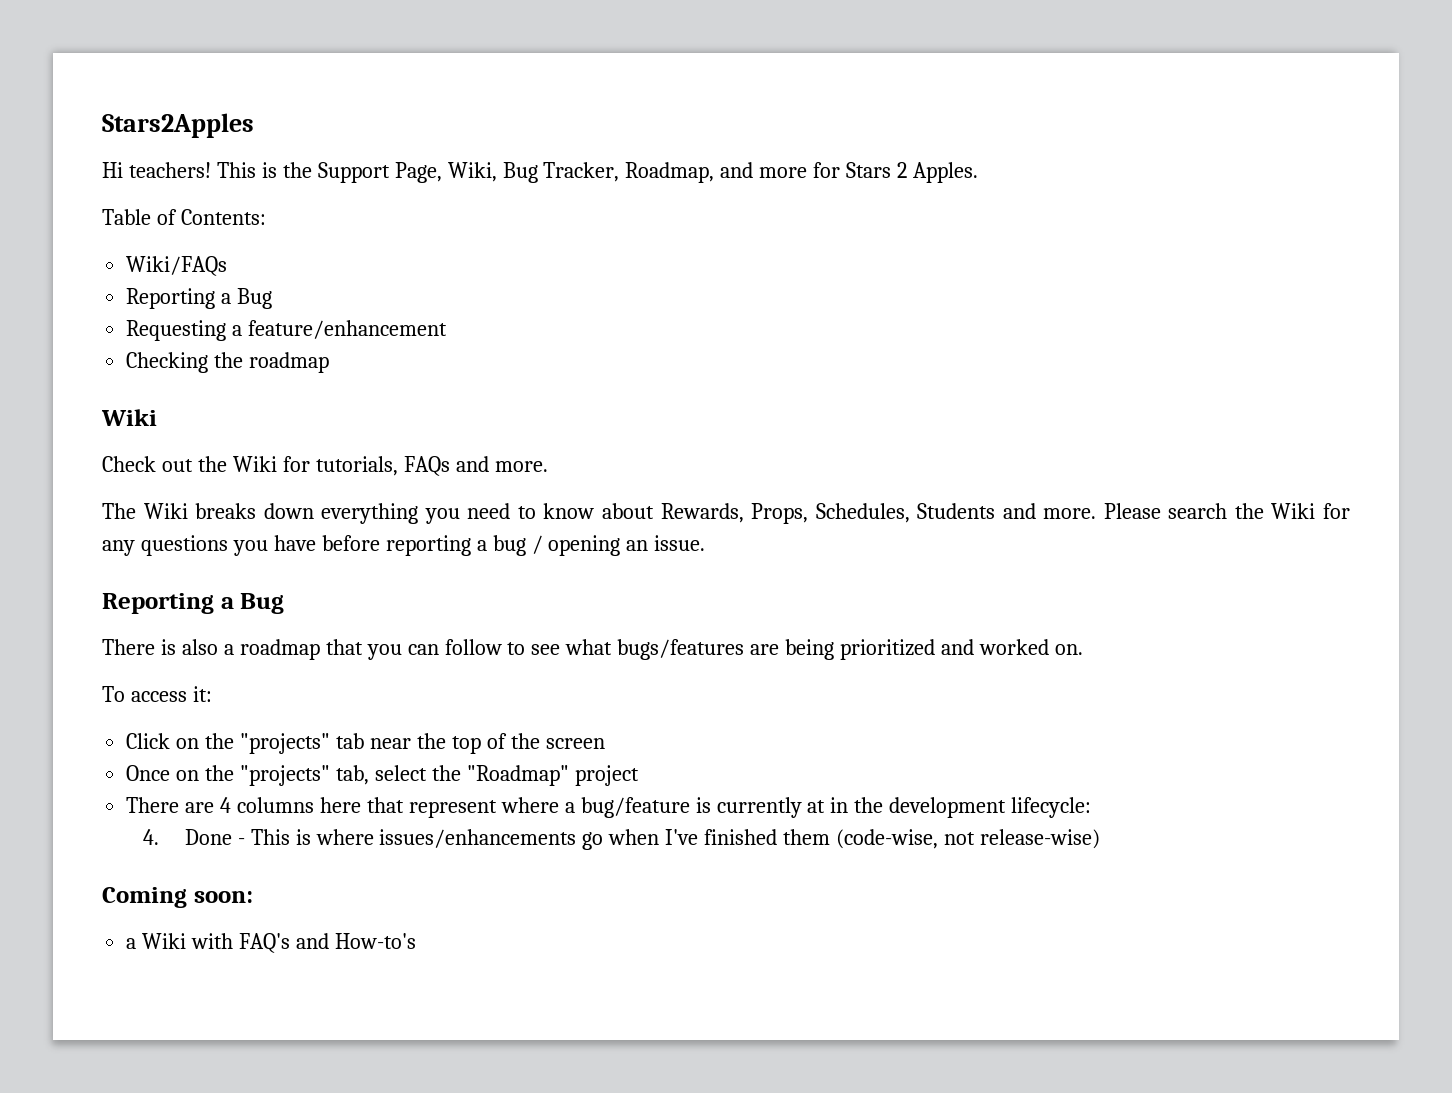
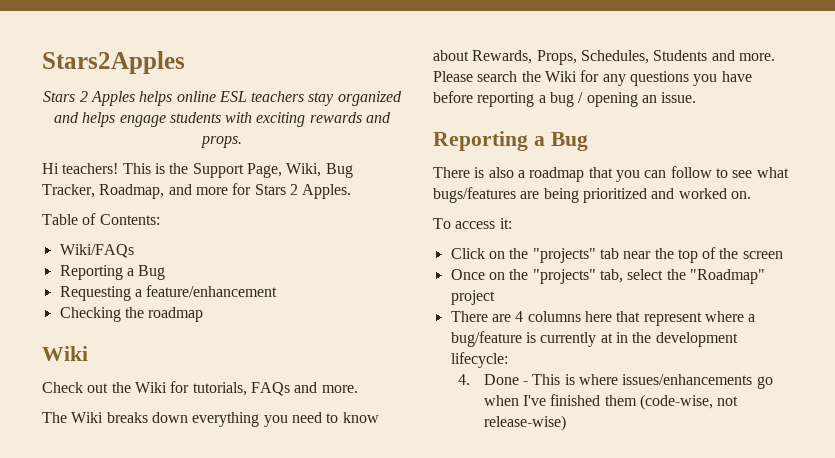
+ Stars 2 Apples helps online ESL teachers stay organized and helps engage students with exciting rewards and props.
- Coming soon:
- a Wiki with FAQ's and How-to's

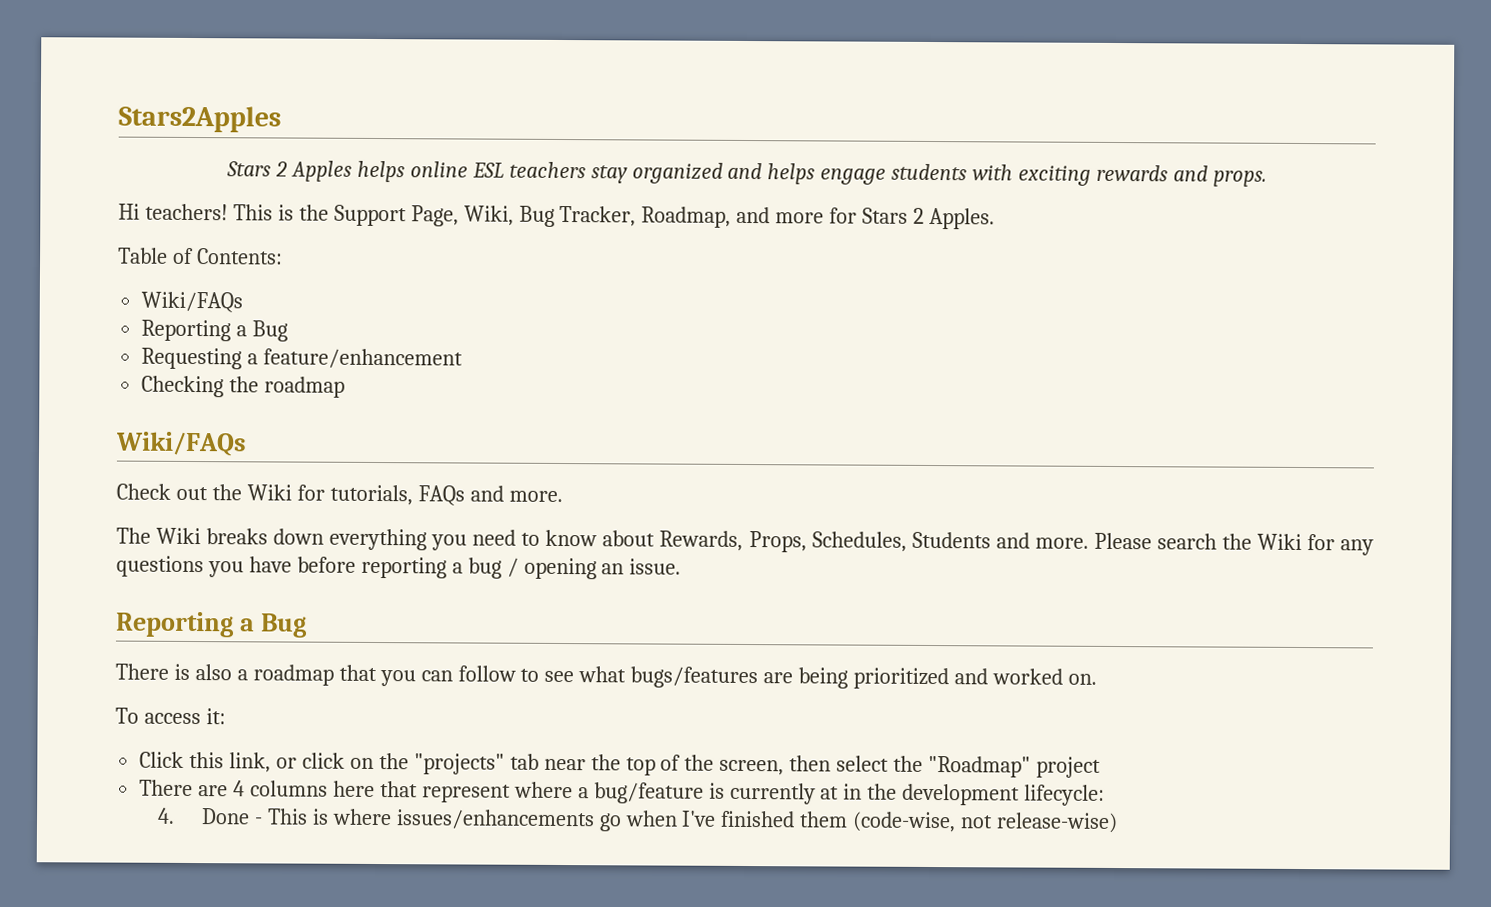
  Checking the roadmap
- Wiki
+ Wiki/FAQs
- Click on the "projects" tab near the top of the screen
- Once on the "projects" tab, select the "Roadmap" project
+ Click this link, or click on the "projects" tab near the top of the screen, then select the "Roadmap" project

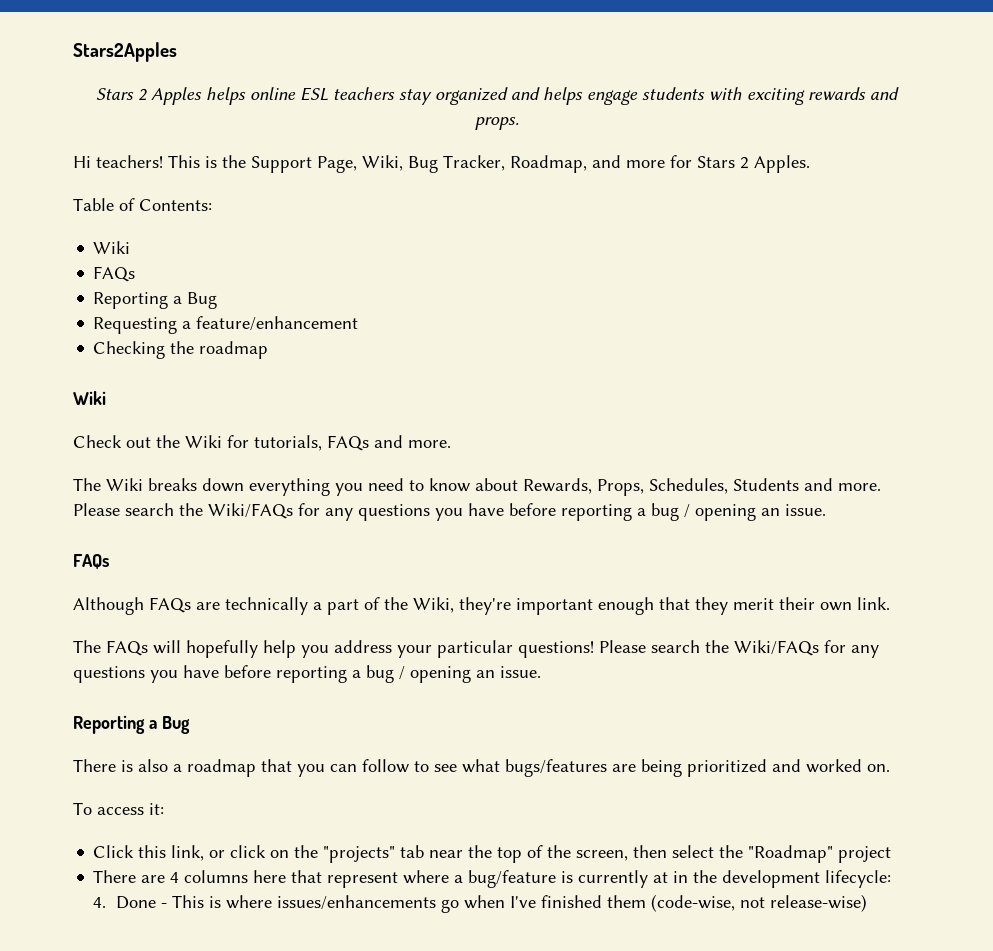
  Table of Contents:
- Wiki/FAQs
+ Wiki
+ FAQs
  Checking the roadmap
- Wiki/FAQs
+ Wiki
- The Wiki breaks down everything you need to know about Rewards, Props, Schedules, Students and more. Please search the Wiki for any questions you have before reporting a bug / opening an issue.
+ The Wiki breaks down everything you need to know about Rewards, Props, Schedules, Students and more. Please search the Wiki/FAQs for any questions you have before reporting a bug / opening an issue.
+ FAQs
+ Although FAQs are technically a part of the Wiki, they're important enough that they merit their own link.
+ The FAQs will hopefully help you address your particular questions! Please search the Wiki/FAQs for any questions you have before reporting a bug / opening an issue.

